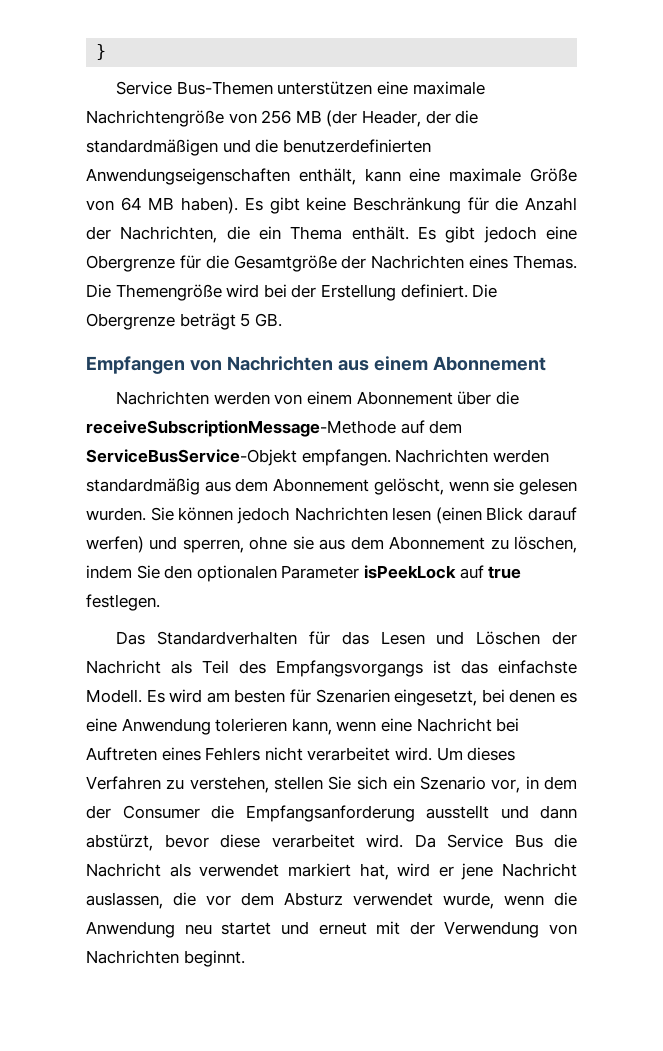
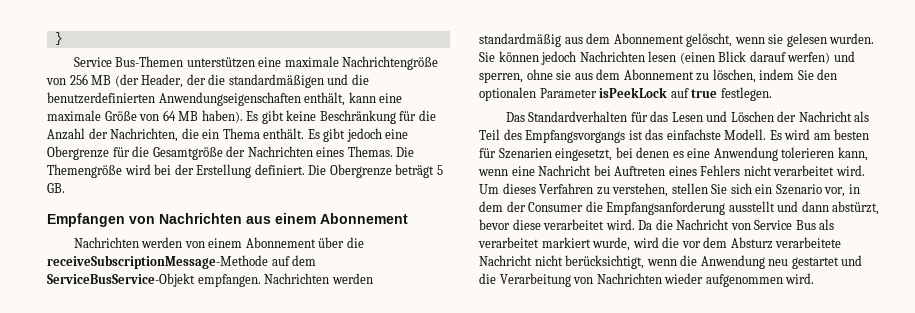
- Da Service Bus die Nachricht als verwendet markiert hat, wird er jene Nachricht auslassen, die vor dem Absturz verwendet wurde, wenn die Anwendung neu startet und erneut mit der Verwendung von Nachrichten beginnt.
+ Da die Nachricht von Service Bus als verarbeitet markiert wurde, wird die vor dem Absturz verarbeitete Nachricht nicht berücksichtigt, wenn die Anwendung neu gestartet und die Verarbeitung von Nachrichten wieder aufgenommen wird.

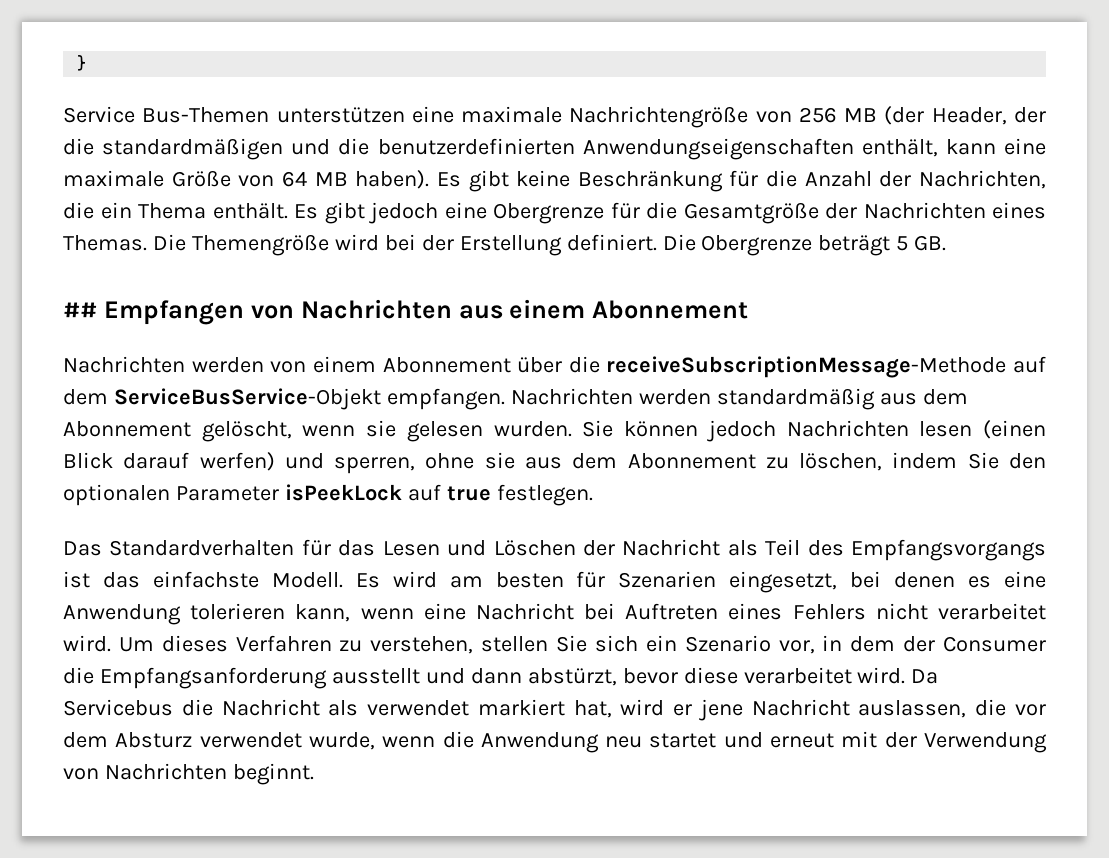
- Empfangen von Nachrichten aus einem Abonnement
+ ## Empfangen von Nachrichten aus einem Abonnement
- Da die Nachricht von Service Bus als verarbeitet markiert wurde, wird die vor dem Absturz verarbeitete Nachricht nicht berücksichtigt, wenn die Anwendung neu gestartet und die Verarbeitung von Nachrichten wieder aufgenommen wird.
+ Da Servicebus die Nachricht als verwendet markiert hat, wird er jene Nachricht auslassen, die vor dem Absturz verwendet wurde, wenn die Anwendung neu startet und erneut mit der Verwendung von Nachrichten beginnt.

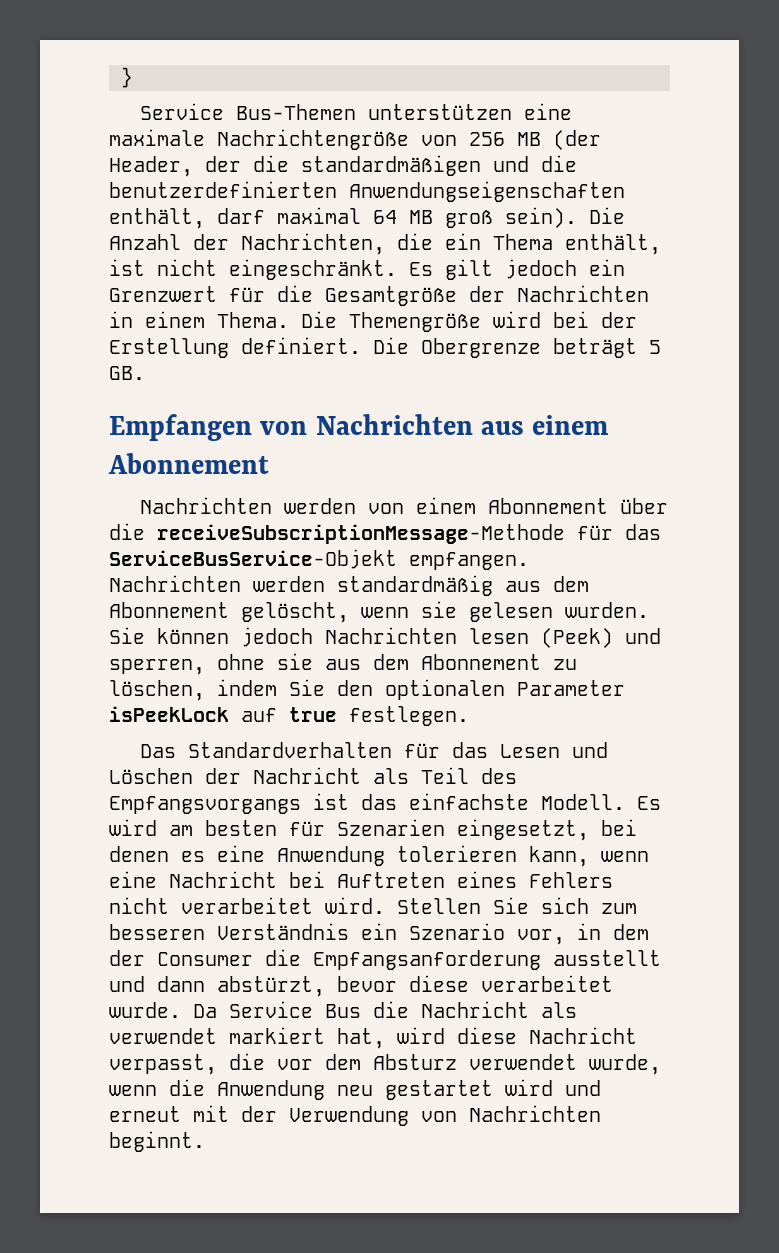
- Service Bus-Themen unterstützen eine maximale Nachrichtengröße von 256 MB (der Header, der die standardmäßigen und die benutzerdefinierten Anwendungseigenschaften enthält, kann eine maximale Größe von 64 MB haben). Es gibt keine Beschränkung für die Anzahl der Nachrichten, die ein Thema enthält. Es gibt jedoch eine Obergrenze für die Gesamtgröße der Nachrichten eines Themas.
+ Service Bus-Themen unterstützen eine maximale Nachrichtengröße von 256 MB (der Header, der die standardmäßigen und die benutzerdefinierten Anwendungseigenschaften enthält, darf maximal 64 MB groß sein). Die Anzahl der Nachrichten, die ein Thema enthält, ist nicht eingeschränkt. Es gilt jedoch ein Grenzwert für die Gesamtgröße der Nachrichten in einem Thema.
- ## Empfangen von Nachrichten aus einem Abonnement
+ Empfangen von Nachrichten aus einem Abonnement
- Nachrichten werden von einem Abonnement über die receiveSubscriptionMessage-Methode auf dem ServiceBusService-Objekt empfangen.
+ Nachrichten werden von einem Abonnement über die receiveSubscriptionMessage-Methode für das ServiceBusService-Objekt empfangen.
- Sie können jedoch Nachrichten lesen (einen Blick darauf werfen) und sperren, ohne sie aus dem Abonnement zu löschen, indem Sie den optionalen Parameter isPeekLock auf true festlegen.
+ Sie können jedoch Nachrichten lesen (Peek) und sperren, ohne sie aus dem Abonnement zu löschen, indem Sie den optionalen Parameter isPeekLock auf true festlegen.
- Um dieses Verfahren zu verstehen, stellen Sie sich ein Szenario vor, in dem der Consumer die Empfangsanforderung ausstellt und dann abstürzt, bevor diese verarbeitet wird. Da Servicebus die Nachricht als verwendet markiert hat, wird er jene Nachricht auslassen, die vor dem Absturz verwendet wurde, wenn die Anwendung neu startet und erneut mit der Verwendung von Nachrichten beginnt.
+ Stellen Sie sich zum besseren Verständnis ein Szenario vor, in dem der Consumer die Empfangsanforderung ausstellt und dann abstürzt, bevor diese verarbeitet wurde. Da Service Bus die Nachricht als verwendet markiert hat, wird diese Nachricht verpasst, die vor dem Absturz verwendet wurde, wenn die Anwendung neu gestartet wird und erneut mit der Verwendung von Nachrichten beginnt.

